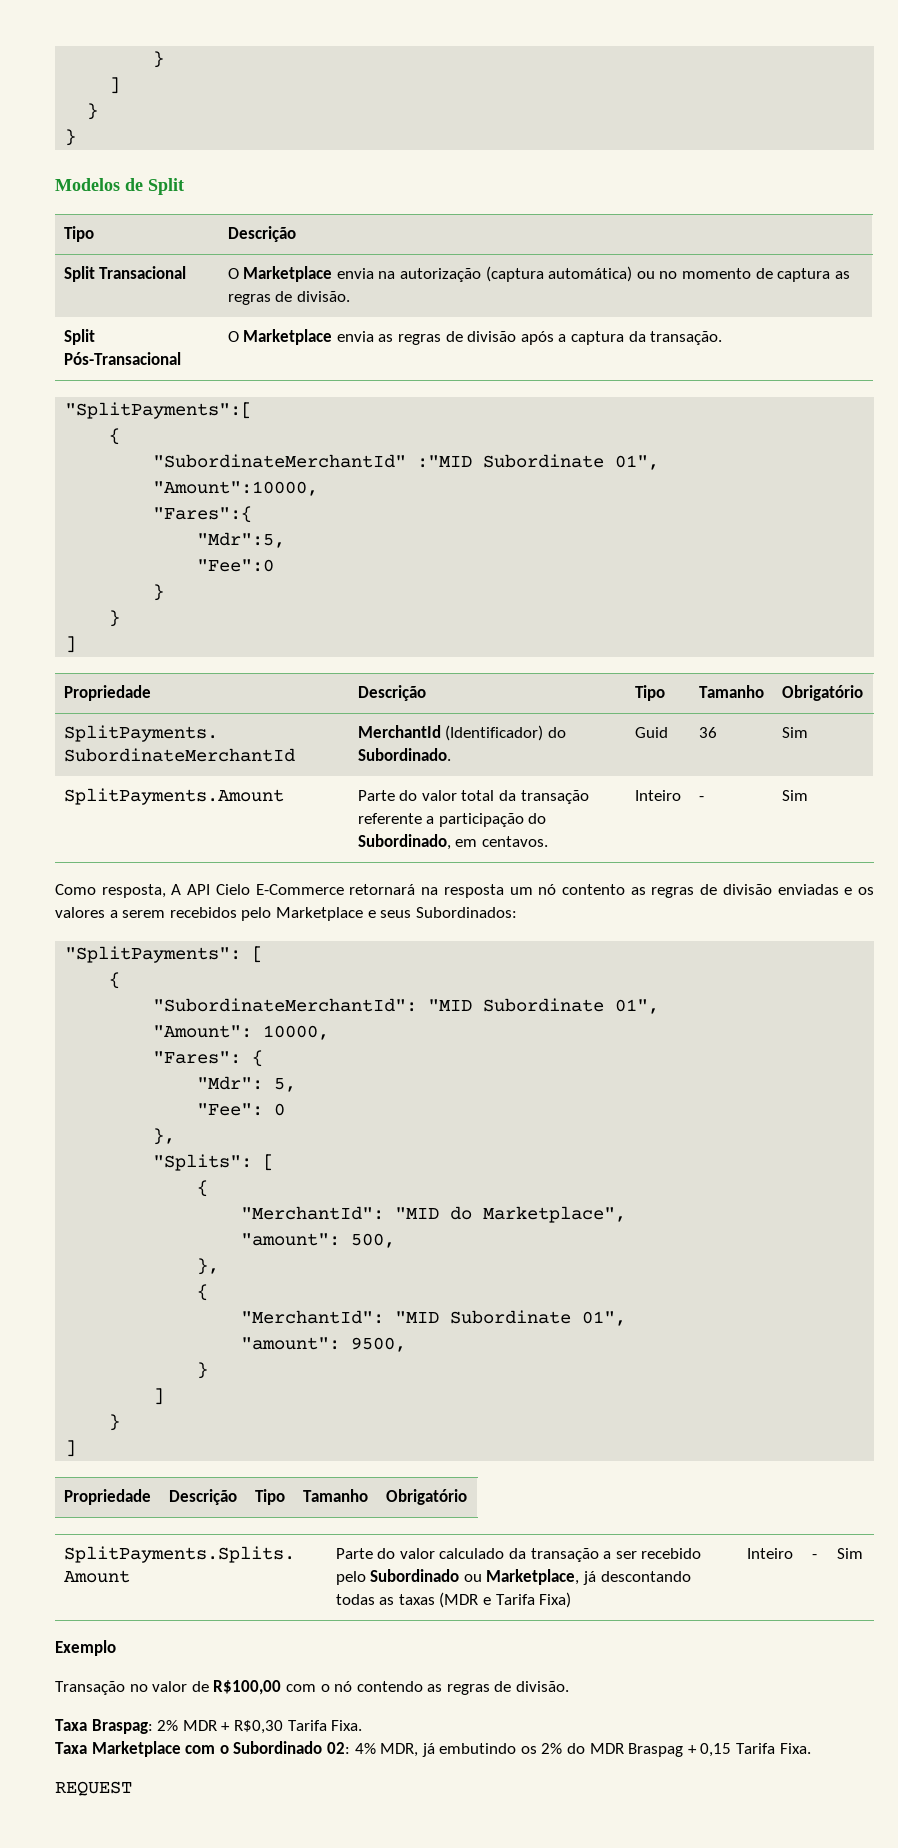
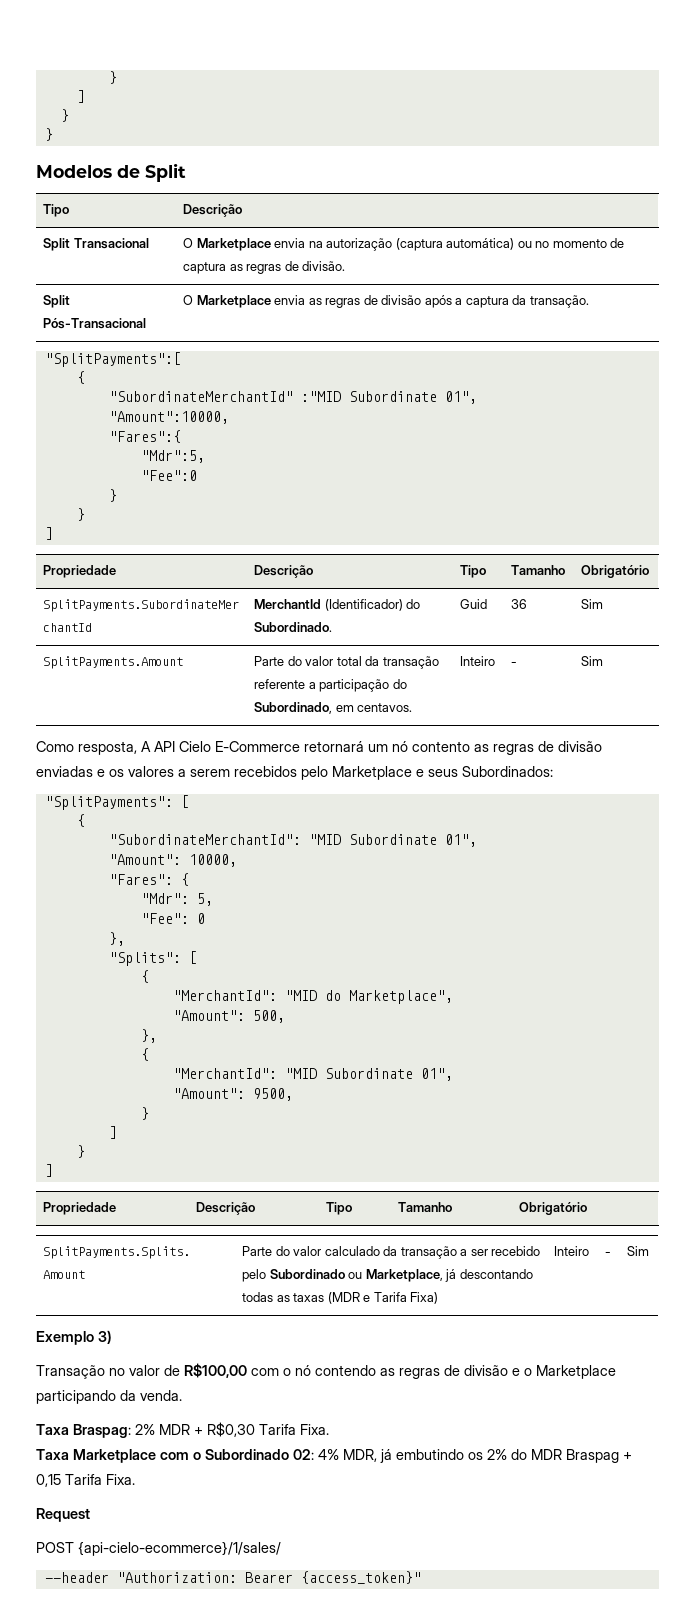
- Como resposta, A API Cielo E-Commerce retornará na resposta um nó contento as regras de divisão enviadas e os valores a serem recebidos pelo Marketplace e seus Subordinados:
+ Como resposta, A API Cielo E-Commerce retornará um nó contento as regras de divisão enviadas e os valores a serem recebidos pelo Marketplace e seus Subordinados:
- "amount": 500,
+ "Amount": 500,
- "amount": 9500,
+ "Amount": 9500,
- Exemplo
+ Exemplo 3)
- Transação no valor de R$100,00 com o nó contendo as regras de divisão.
+ Transação no valor de R$100,00 com o nó contendo as regras de divisão e o Marketplace participando da venda.
- REQUEST
+ Request
+ POST {api-cielo-ecommerce}/1/sales/
+ --header "Authorization: Bearer {access_token}"

